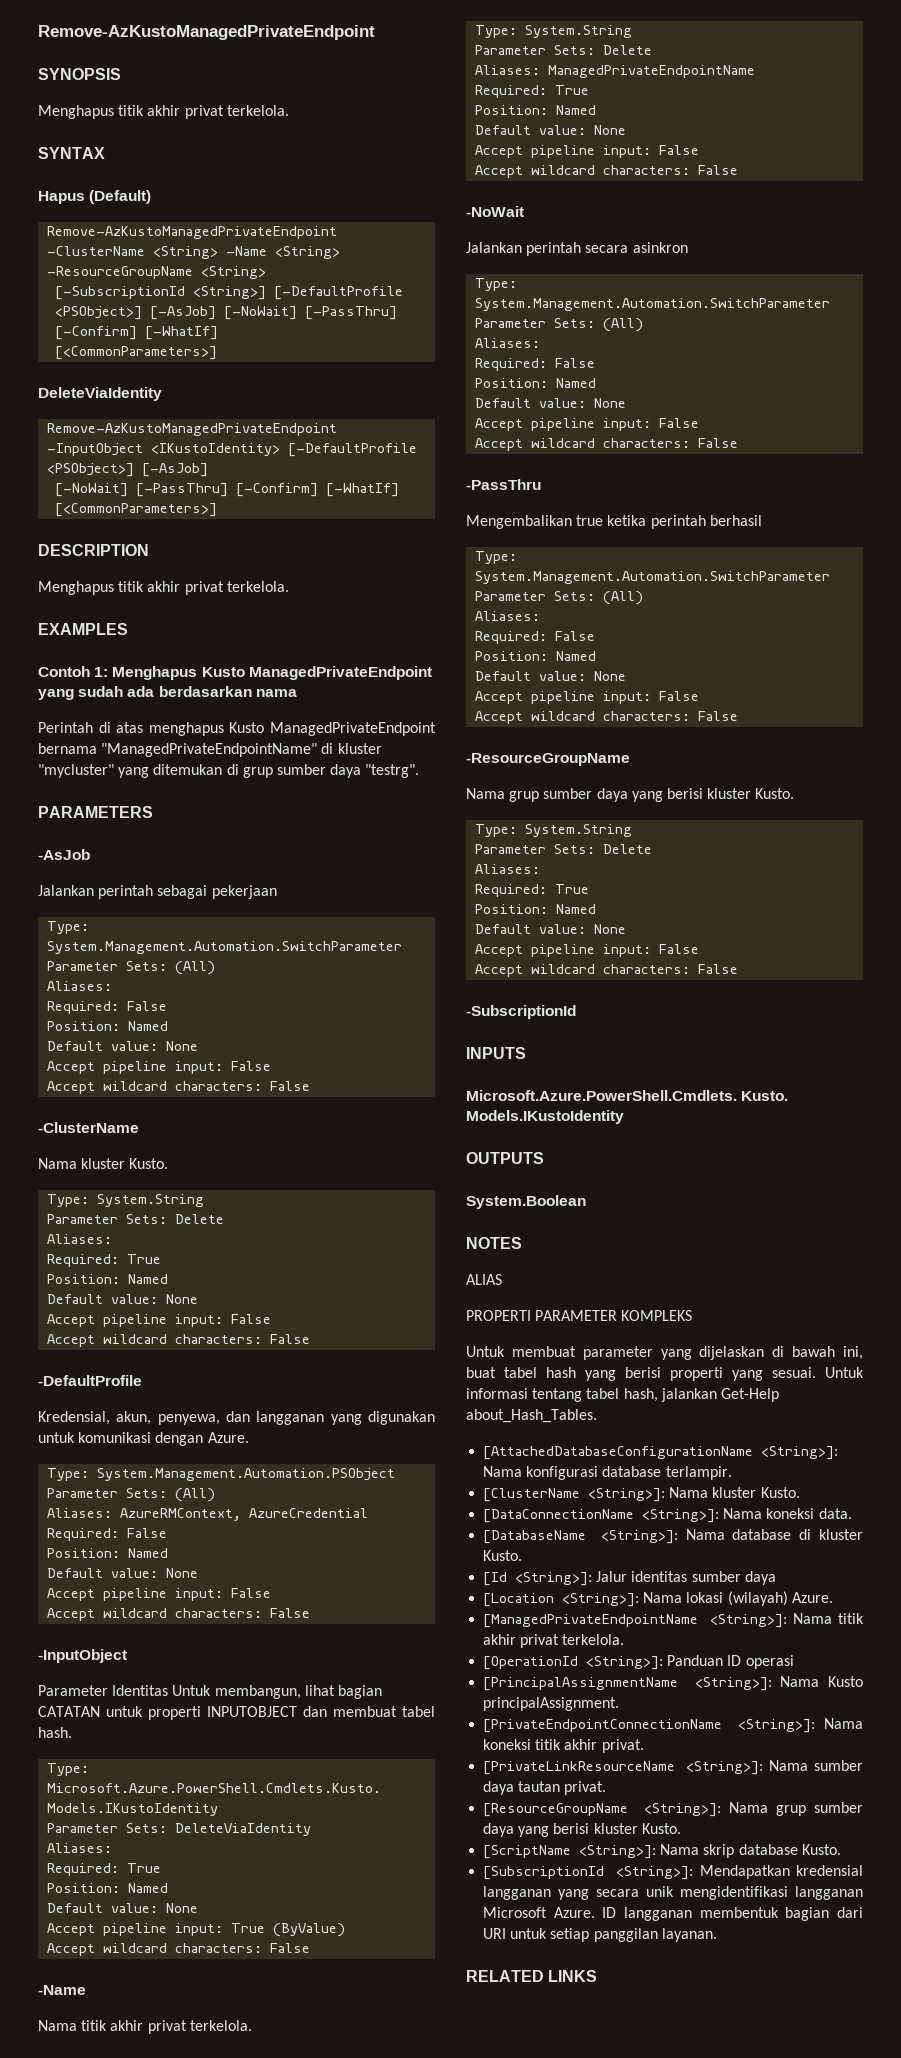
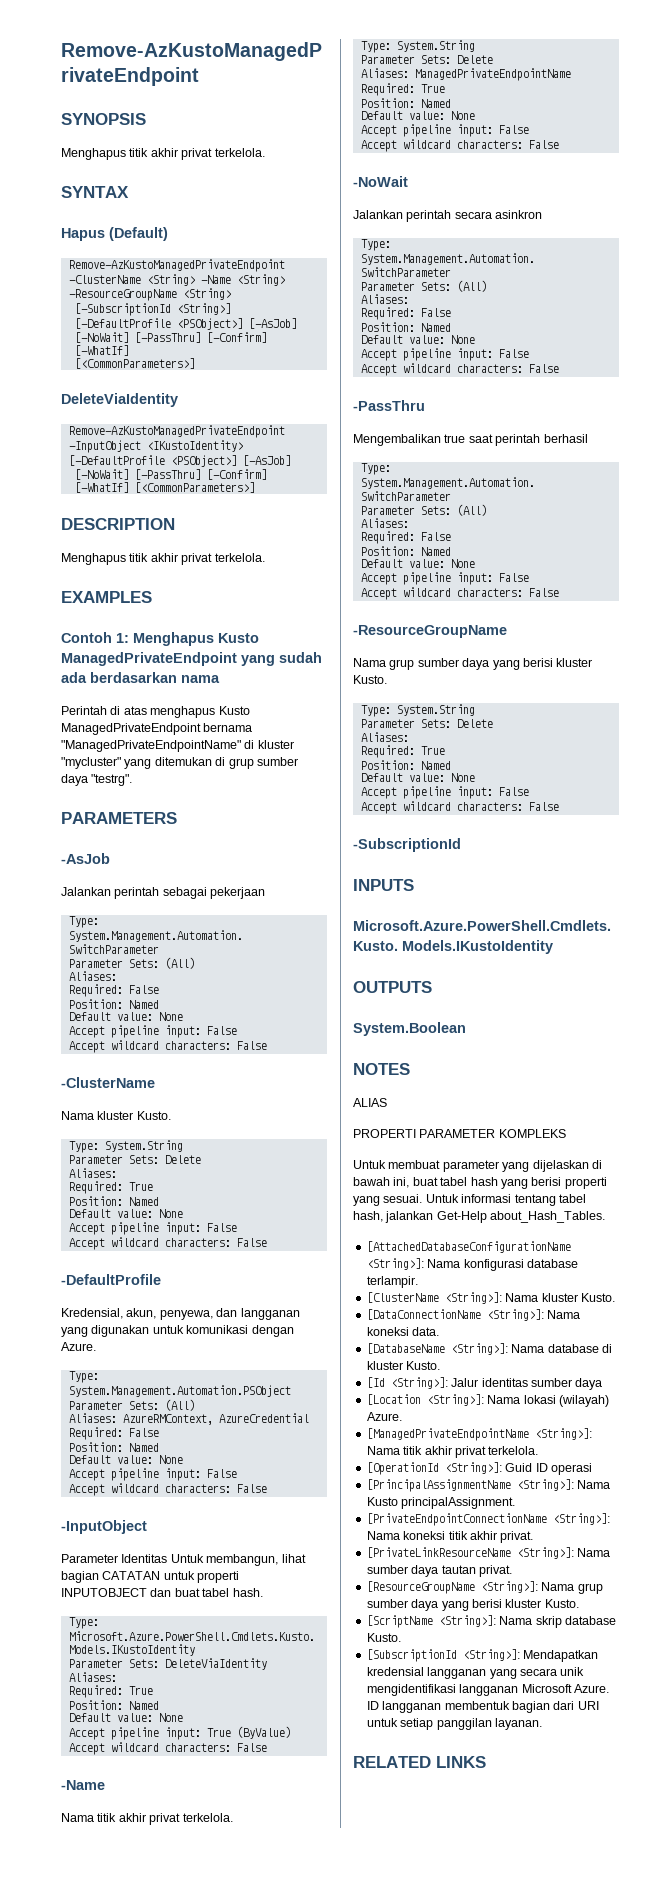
- Parameter Identitas Untuk membangun, lihat bagian CATATAN untuk properti INPUTOBJECT dan membuat tabel hash.
+ Parameter Identitas Untuk membangun, lihat bagian CATATAN untuk properti INPUTOBJECT dan buat tabel hash.
- Mengembalikan true ketika perintah berhasil
+ Mengembalikan true saat perintah berhasil
- [OperationId <String>]: Panduan ID operasi
+ [OperationId <String>]: Guid ID operasi

